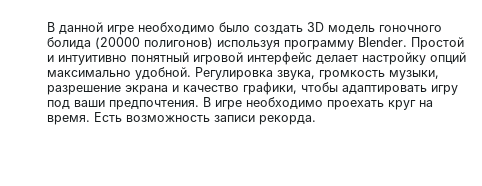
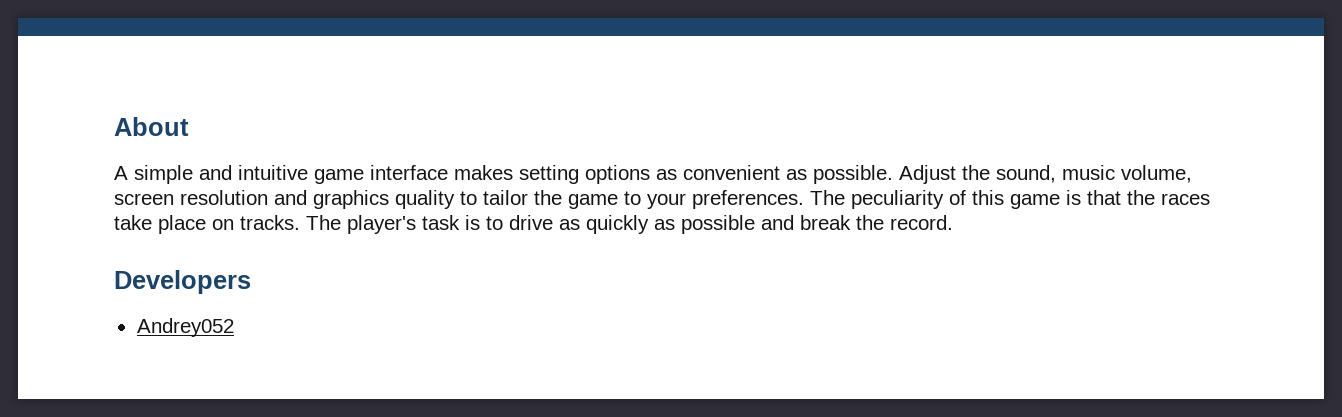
- В данной игре необходимо было создать 3D модель гоночного болида (20000 полигонов) используя программу Blender. Простой и интуитивно понятный игровой интерфейс делает настройку опций максимально удобной. Регулировка звука, громкость музыки, разрешение экрана и качество графики, чтобы адаптировать игру под ваши предпочтения. В игре необходимо проехать круг на время. Есть возможность записи рекорда.
+ About
+ A simple and intuitive game interface makes setting options as convenient as possible. Adjust the sound, music volume, screen resolution and graphics quality to tailor the game to your preferences. The peculiarity of this game is that the races take place on tracks. The player's task is to drive as quickly as possible and break the record.
+ Developers
+ Andrey052

